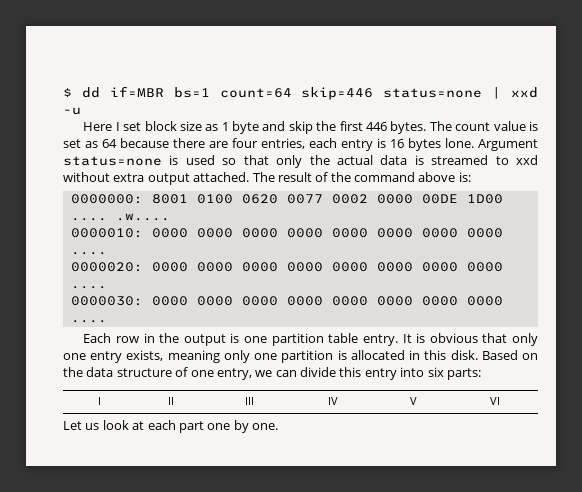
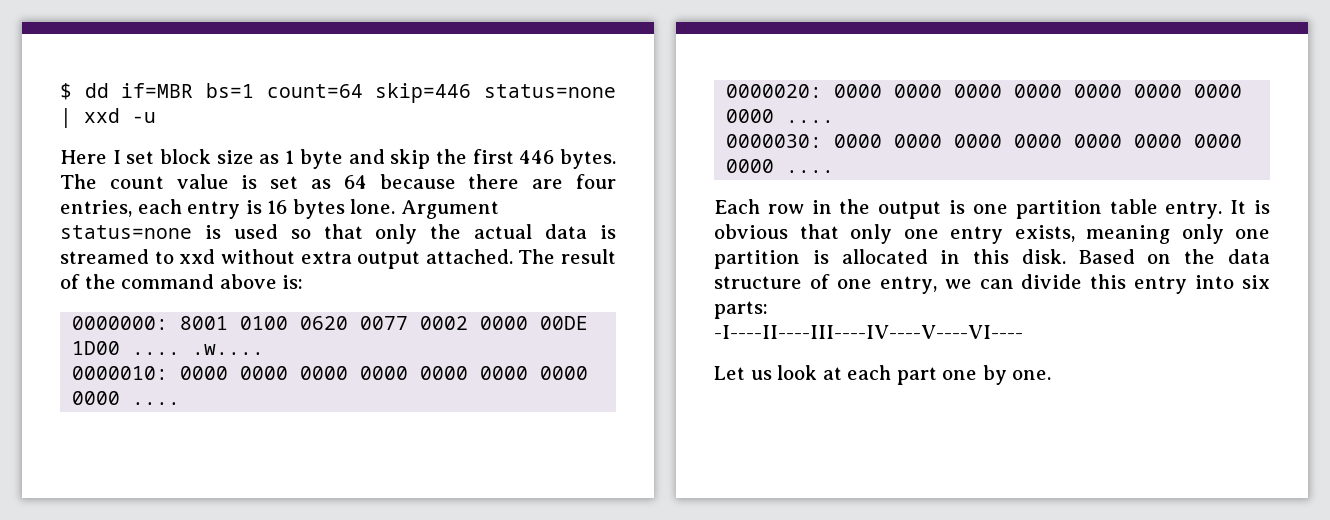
- I | II | III | IV | V | VI
+ -I----II----III----IV----V----VI----

